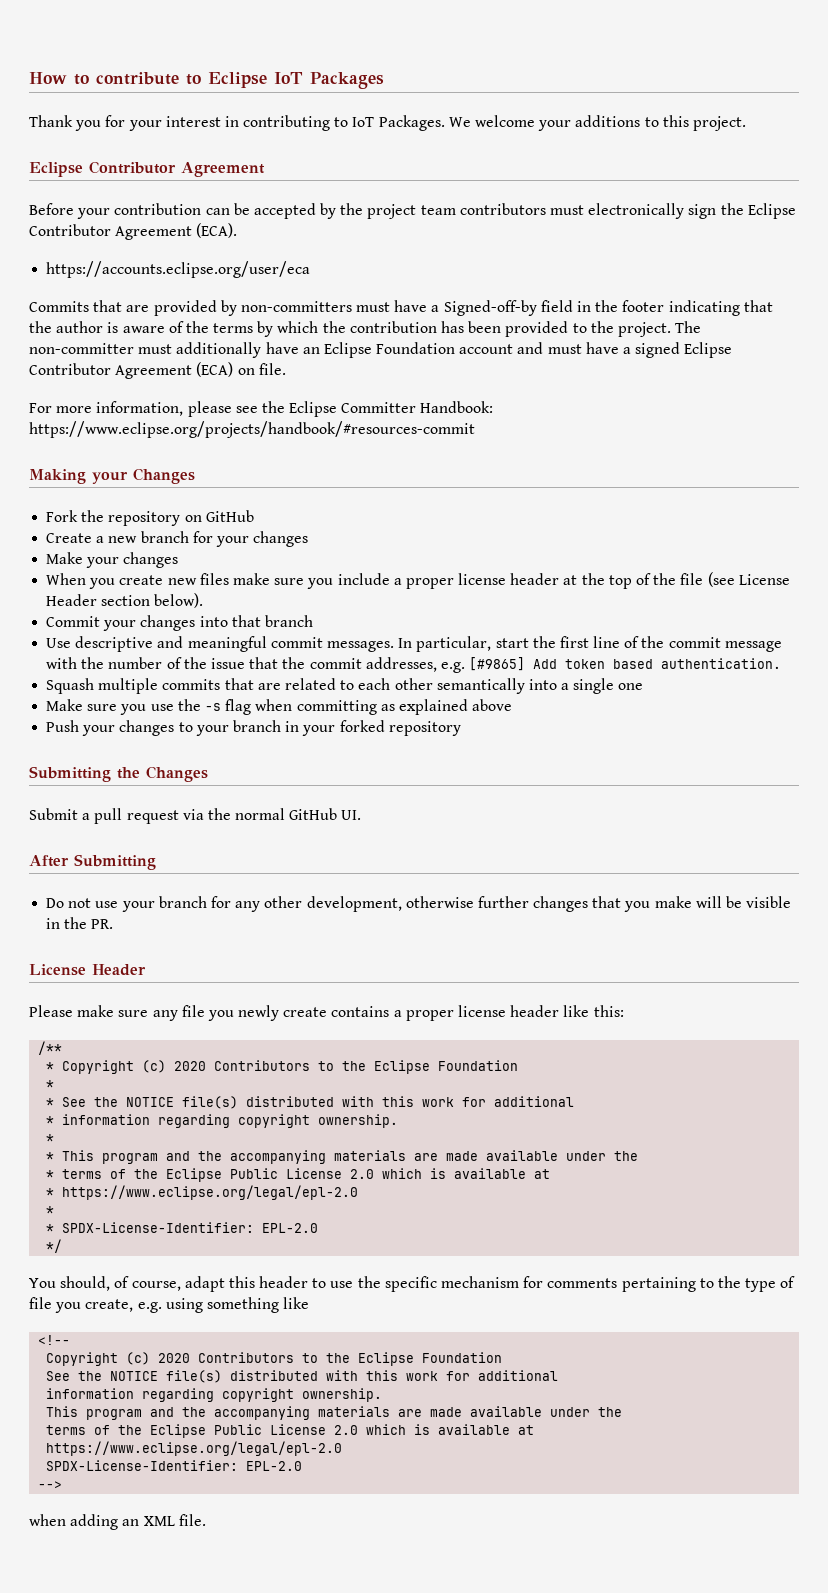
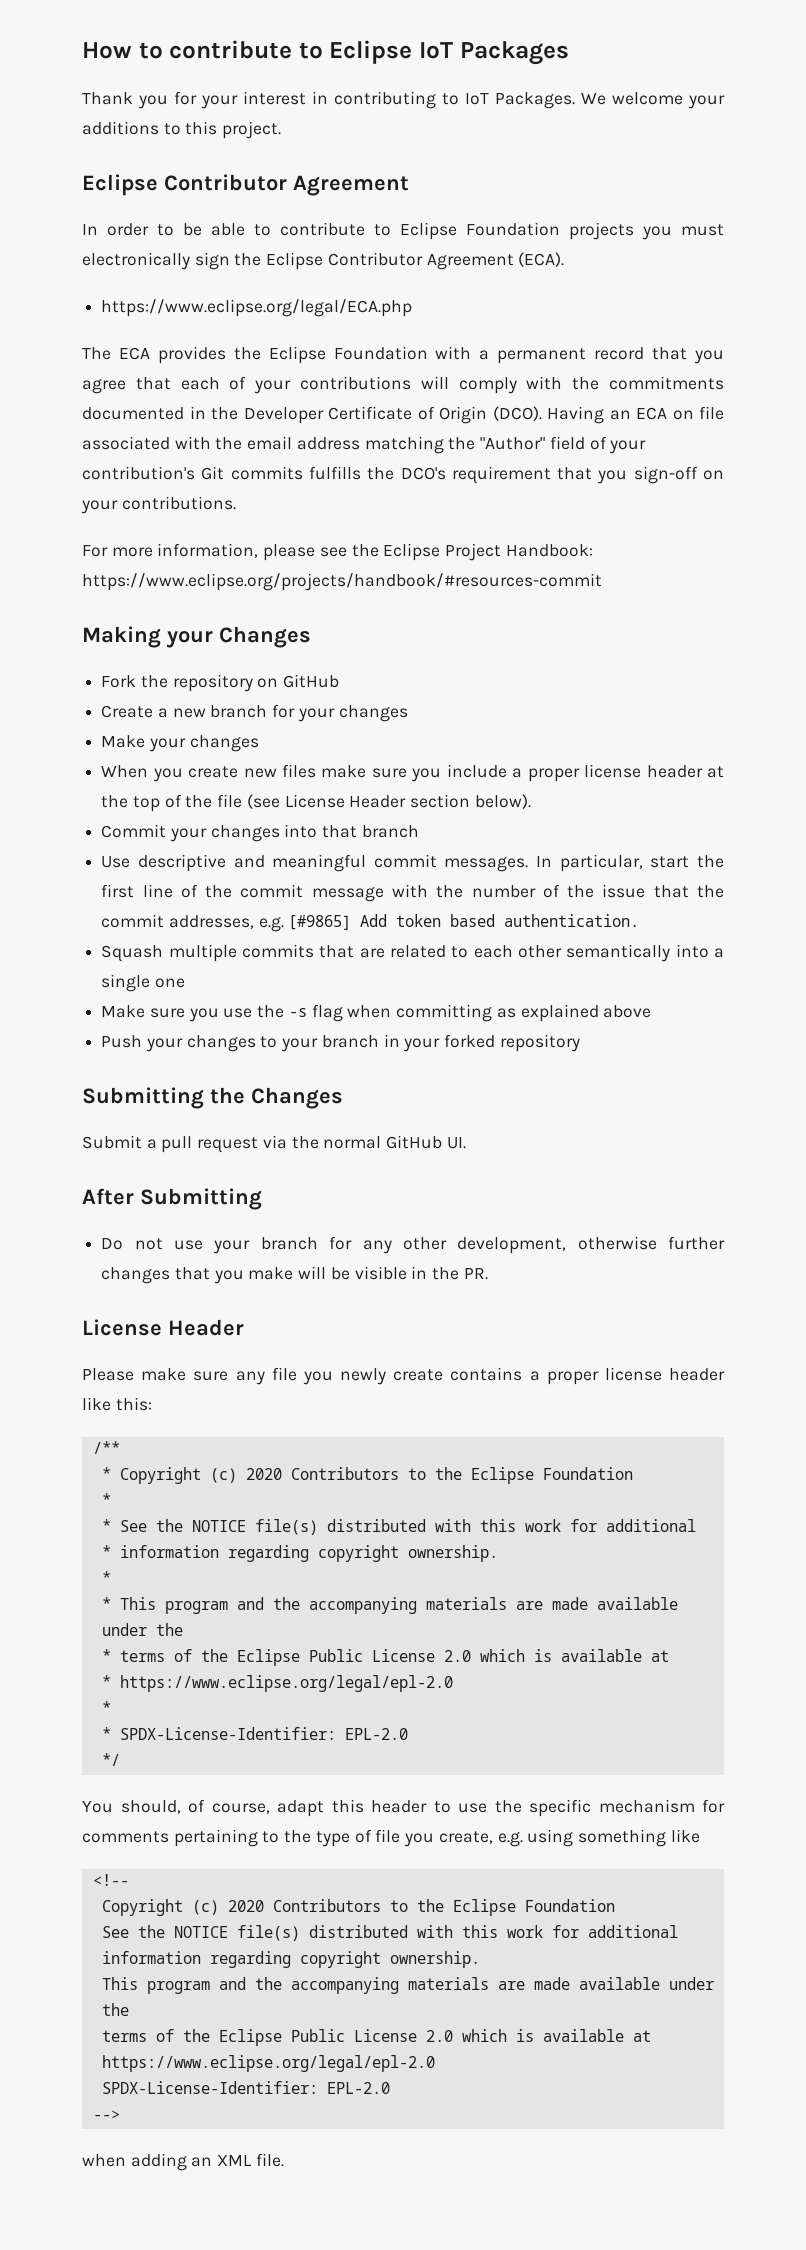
- Before your contribution can be accepted by the project team contributors must electronically sign the Eclipse Contributor Agreement (ECA).
+ In order to be able to contribute to Eclipse Foundation projects you must electronically sign the Eclipse Contributor Agreement (ECA).
- https://accounts.eclipse.org/user/eca
- Commits that are provided by non-committers must have a Signed-off-by field in the footer indicating that the author is aware of the terms by which the contribution has been provided to the project. The non-committer must additionally have an Eclipse Foundation account and must have a signed Eclipse Contributor Agreement (ECA) on file.
+ https://www.eclipse.org/legal/ECA.php
+ The ECA provides the Eclipse Foundation with a permanent record that you agree that each of your contributions will comply with the commitments documented in the Developer Certificate of Origin (DCO). Having an ECA on file associated with the email address matching the "Author" field of your contribution's Git commits fulfills the DCO's requirement that you sign-off on your contributions.
- For more information, please see the Eclipse Committer Handbook: https://www.eclipse.org/projects/handbook/#resources-commit
+ For more information, please see the Eclipse Project Handbook: https://www.eclipse.org/projects/handbook/#resources-commit

